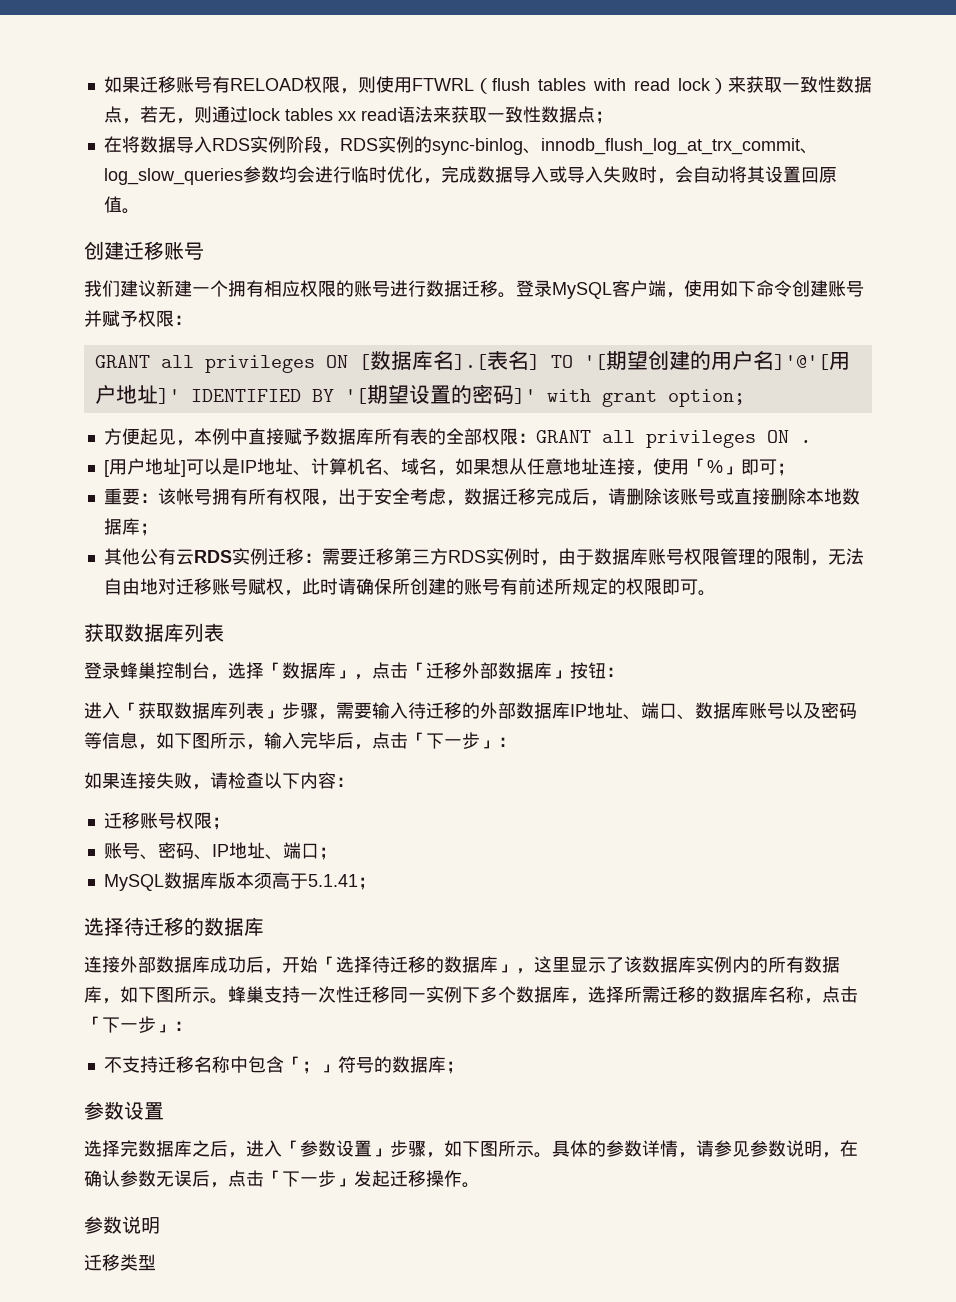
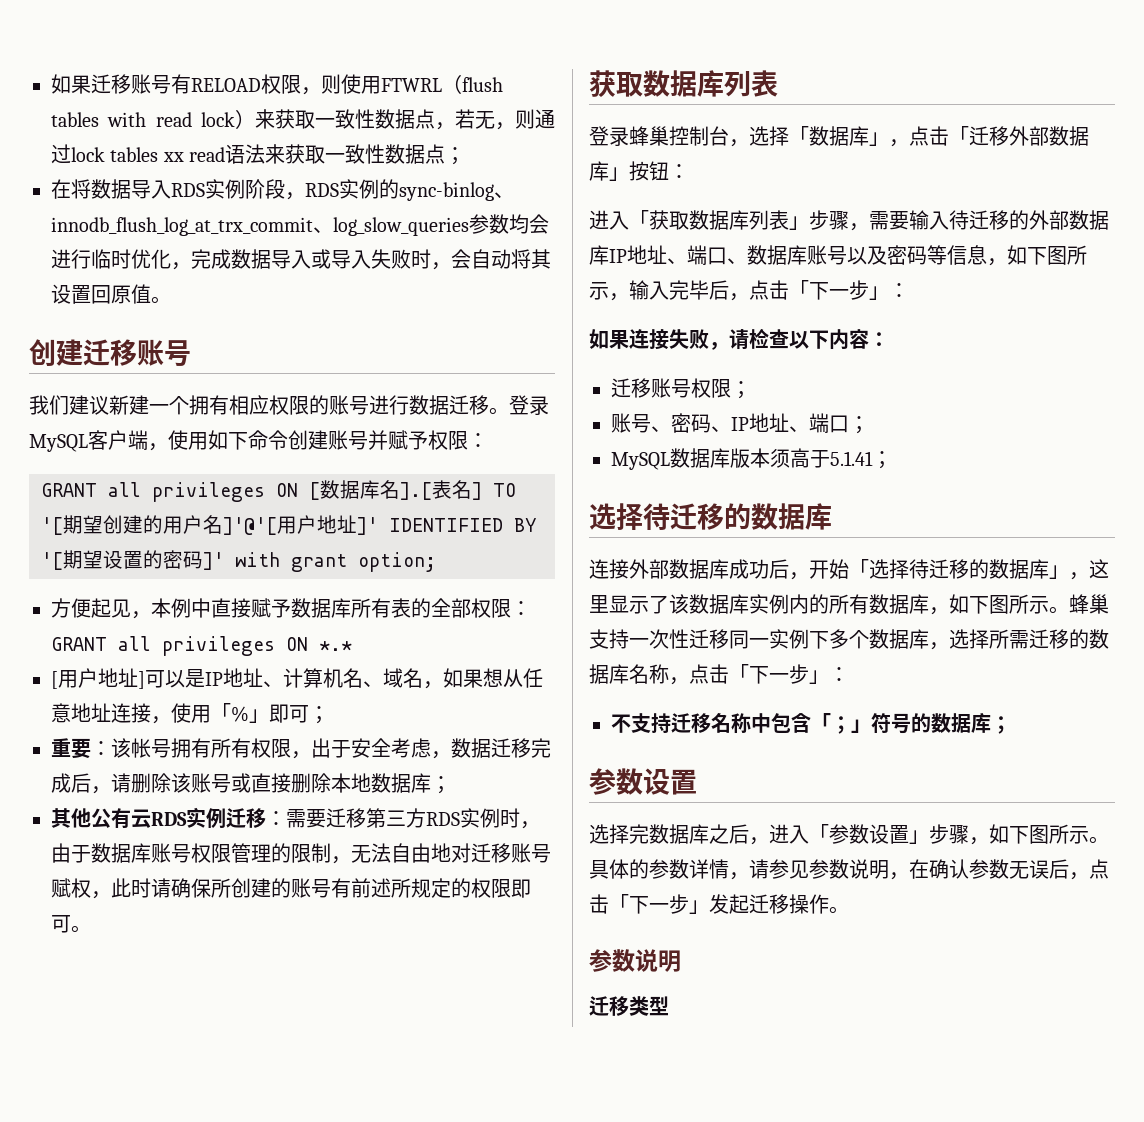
- 方便起见，本例中直接赋予数据库所有表的全部权限：GRANT all privileges ON .
+ 方便起见，本例中直接赋予数据库所有表的全部权限：GRANT all privileges ON *.*

